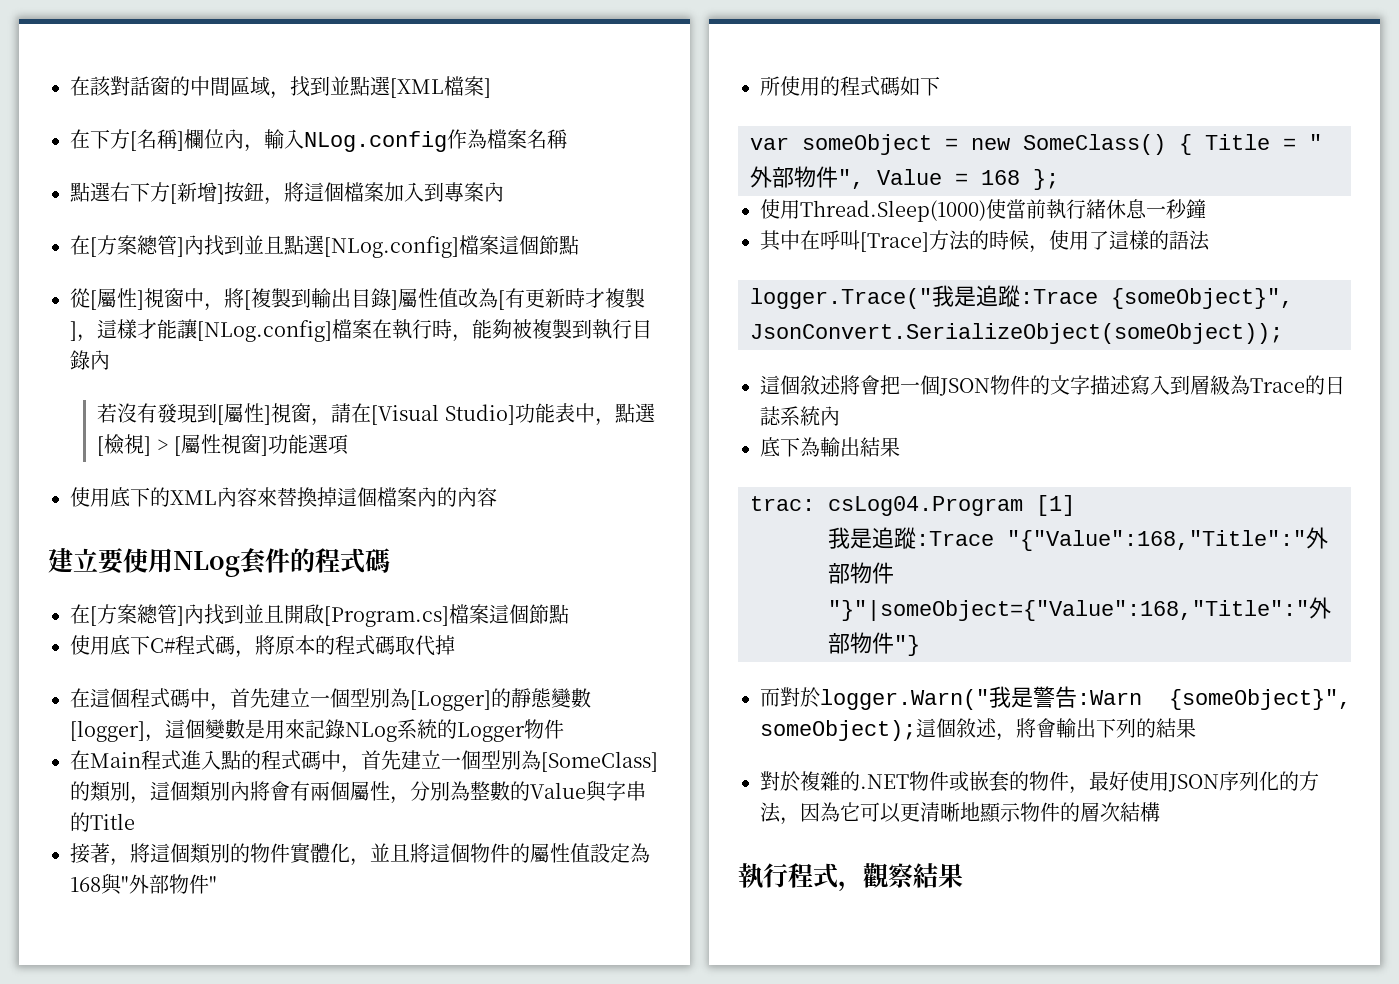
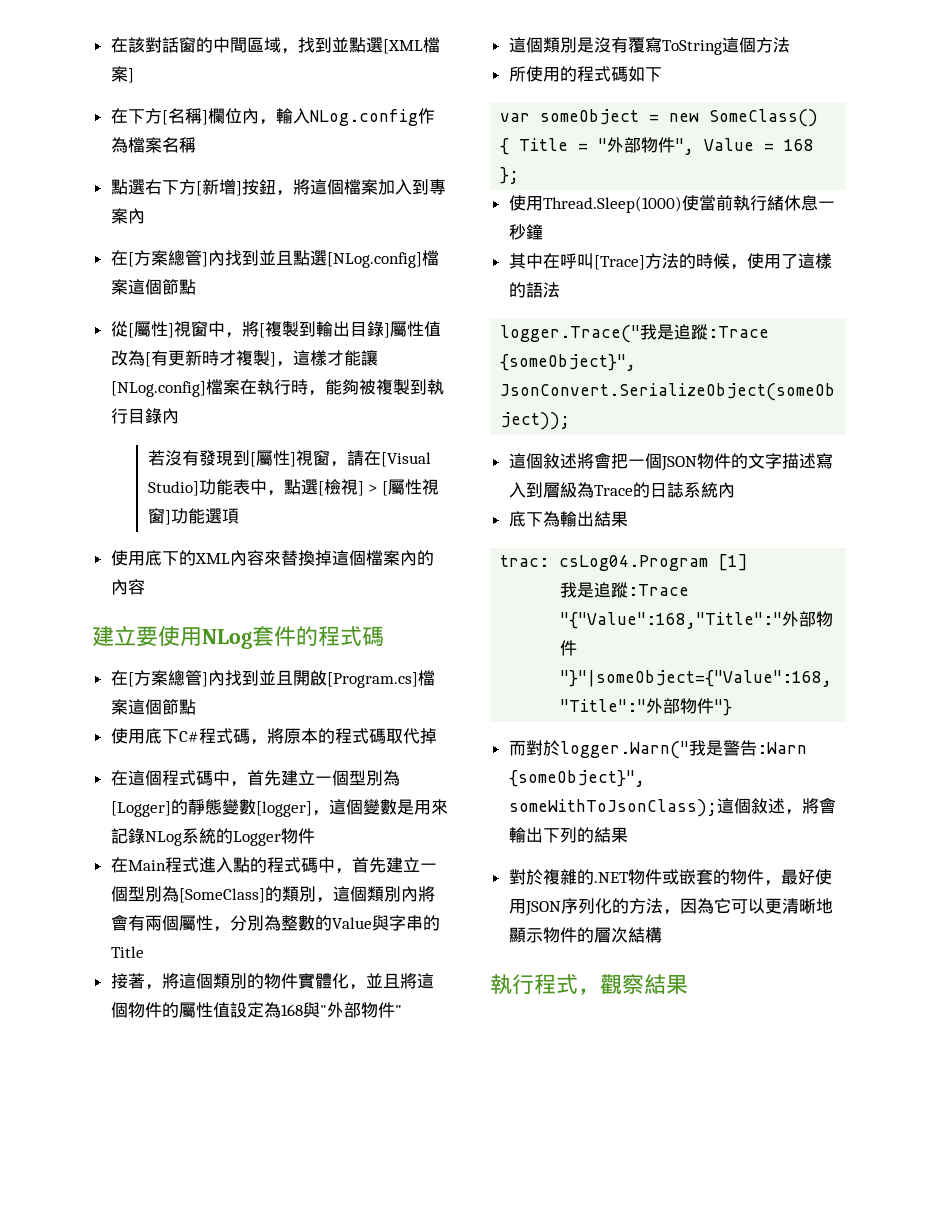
+ 這個類別是沒有覆寫ToString這個方法
- 而對於logger.Warn("我是警告:Warn {someObject}", someObject);這個敘述，將會輸出下列的結果
+ 而對於logger.Warn("我是警告:Warn {someObject}", someWithToJsonClass);這個敘述，將會輸出下列的結果

